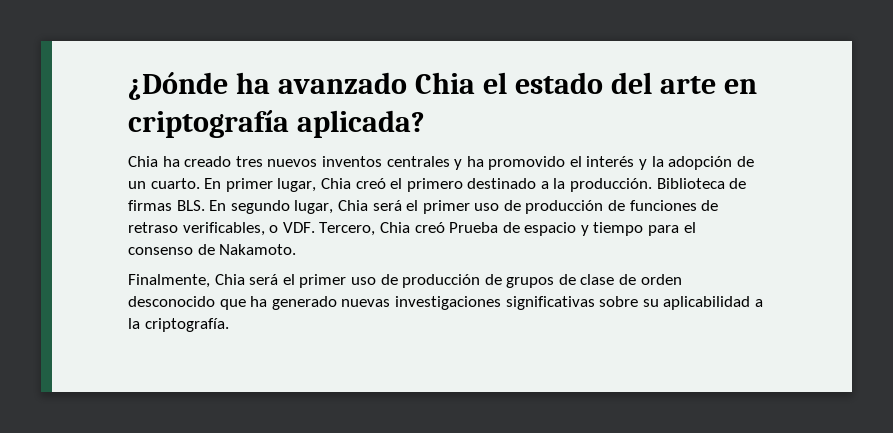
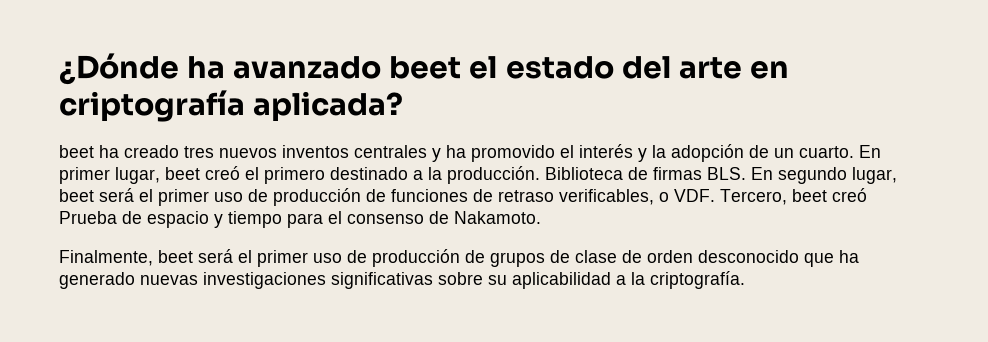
- ¿Dónde ha avanzado Chia el estado del arte en criptografía aplicada?
+ ¿Dónde ha avanzado beet el estado del arte en criptografía aplicada?
- Chia ha creado tres nuevos inventos centrales y ha promovido el interés y la adopción de un cuarto.
+ beet ha creado tres nuevos inventos centrales y ha promovido el interés y la adopción de un cuarto.
- En primer lugar, Chia creó el primero destinado a la producción.
+ En primer lugar, beet creó el primero destinado a la producción.
- Biblioteca de firmas BLS. En segundo lugar, Chia será el primer uso de producción de funciones de retraso verificables, o VDF. Tercero, Chia creó Prueba de espacio y tiempo para el consenso de Nakamoto.
+ Biblioteca de firmas BLS. En segundo lugar, beet será el primer uso de producción de funciones de retraso verificables, o VDF. Tercero, beet creó Prueba de espacio y tiempo para el consenso de Nakamoto.
- Finalmente, Chia será el primer uso de producción de grupos de clase de orden desconocido que ha generado nuevas investigaciones significativas sobre su aplicabilidad a la criptografía.
+ Finalmente, beet será el primer uso de producción de grupos de clase de orden desconocido que ha generado nuevas investigaciones significativas sobre su aplicabilidad a la criptografía.

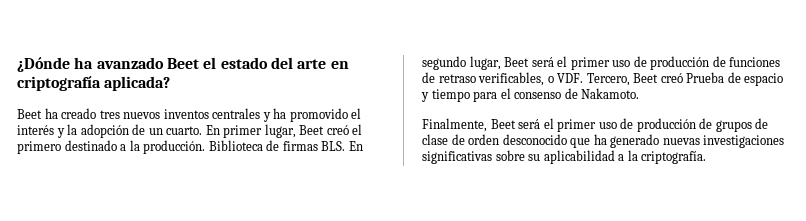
- ¿Dónde ha avanzado beet el estado del arte en criptografía aplicada?
+ ¿Dónde ha avanzado Beet el estado del arte en criptografía aplicada?
- beet ha creado tres nuevos inventos centrales y ha promovido el interés y la adopción de un cuarto.
+ Beet ha creado tres nuevos inventos centrales y ha promovido el interés y la adopción de un cuarto.
- En primer lugar, beet creó el primero destinado a la producción.
+ En primer lugar, Beet creó el primero destinado a la producción.
- Biblioteca de firmas BLS. En segundo lugar, beet será el primer uso de producción de funciones de retraso verificables, o VDF. Tercero, beet creó Prueba de espacio y tiempo para el consenso de Nakamoto.
+ Biblioteca de firmas BLS. En segundo lugar, Beet será el primer uso de producción de funciones de retraso verificables, o VDF. Tercero, Beet creó Prueba de espacio y tiempo para el consenso de Nakamoto.
- Finalmente, beet será el primer uso de producción de grupos de clase de orden desconocido que ha generado nuevas investigaciones significativas sobre su aplicabilidad a la criptografía.
+ Finalmente, Beet será el primer uso de producción de grupos de clase de orden desconocido que ha generado nuevas investigaciones significativas sobre su aplicabilidad a la criptografía.

